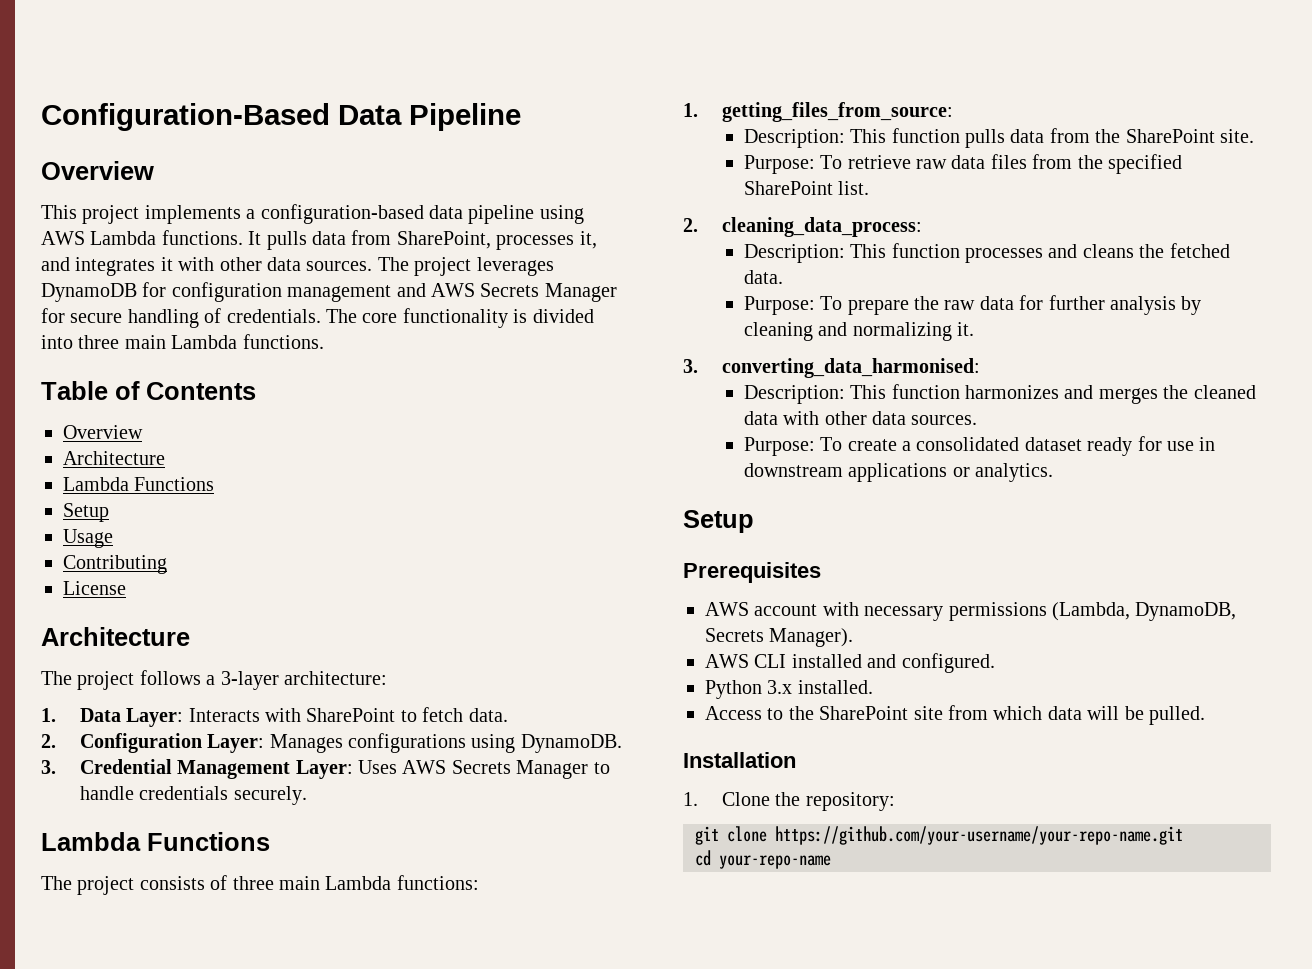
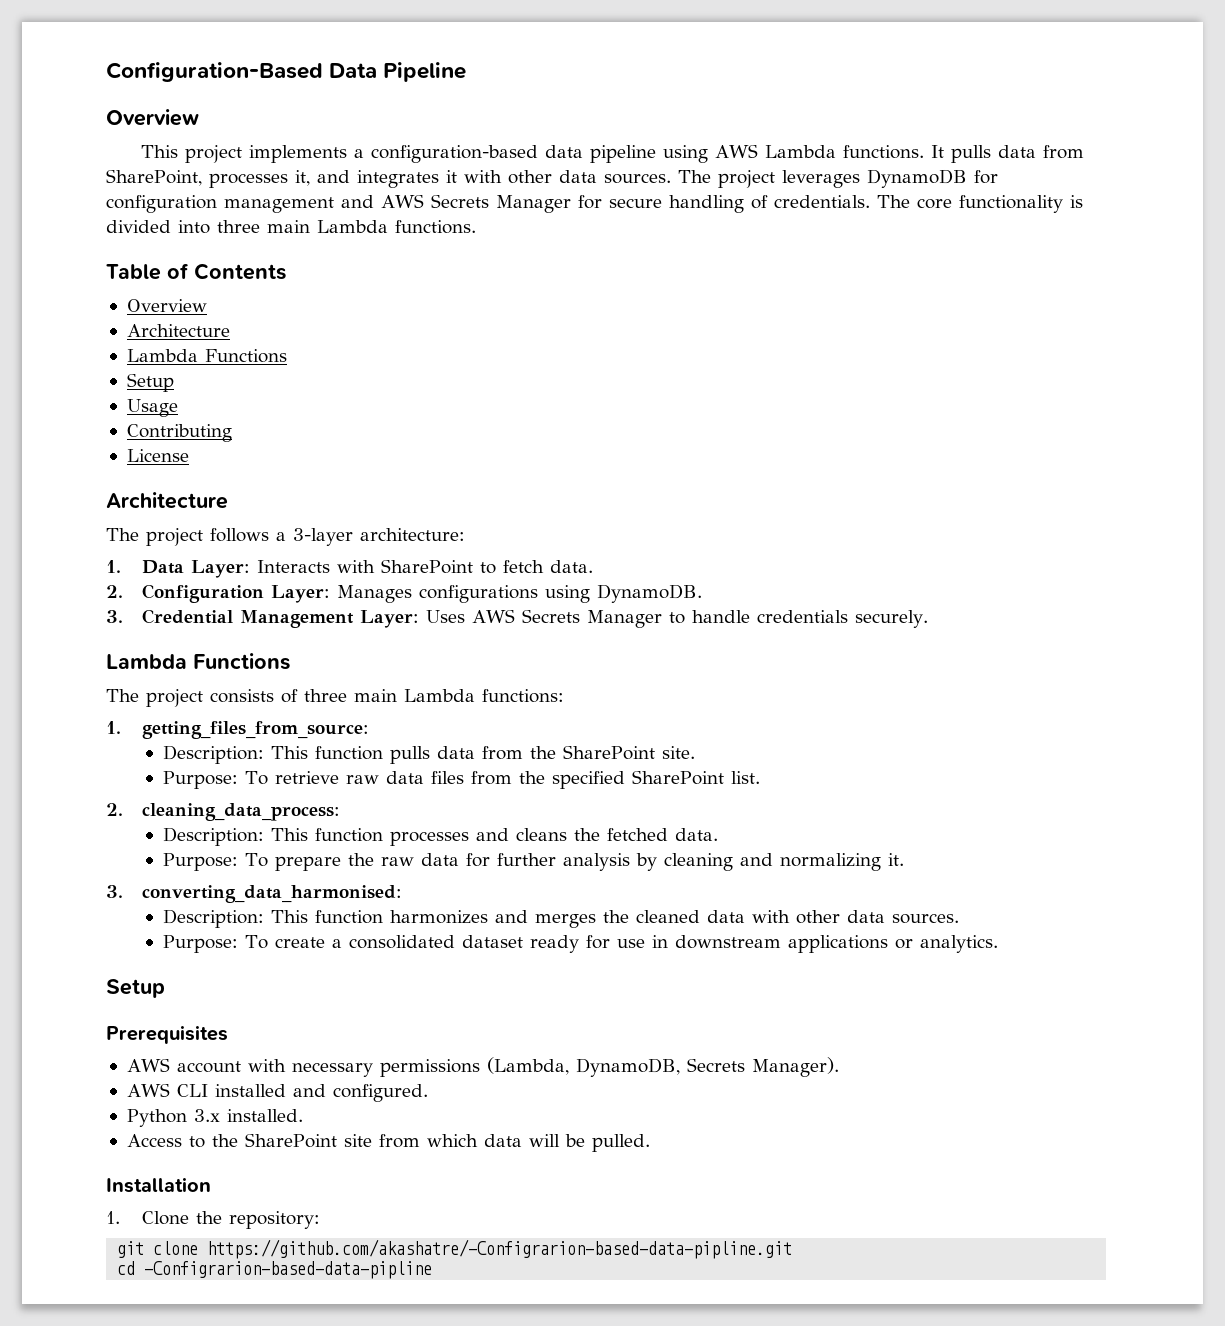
- git clone https://github.com/your-username/your-repo-name.git
+ git clone https://github.com/akashatre/-Configrarion-based-data-pipline.git
- cd your-repo-name
+ cd -Configrarion-based-data-pipline

